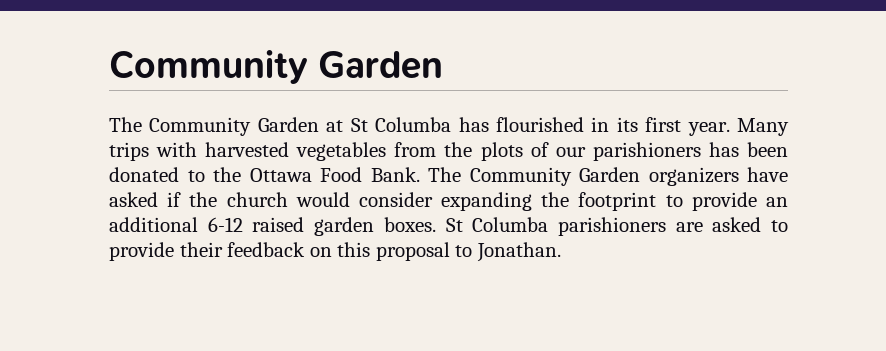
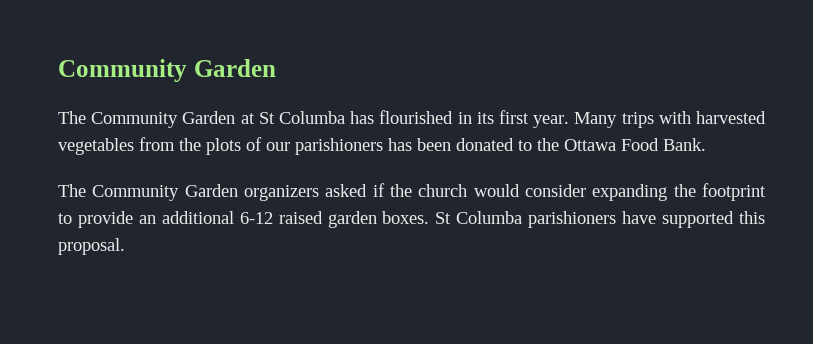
- Many trips with harvested vegetables from the plots of our parishioners has been donated to the Ottawa Food Bank. The Community Garden organizers have asked if the church would consider expanding the footprint to provide an additional 6-12 raised garden boxes.
+ Many trips with harvested vegetables from the plots of our parishioners has been donated to the Ottawa Food Bank.
+ The Community Garden organizers asked if the church would consider expanding the footprint to provide an additional 6-12 raised garden boxes.
- St Columba parishioners are asked to provide their feedback on this proposal to Jonathan.
+ St Columba parishioners have supported this proposal.

